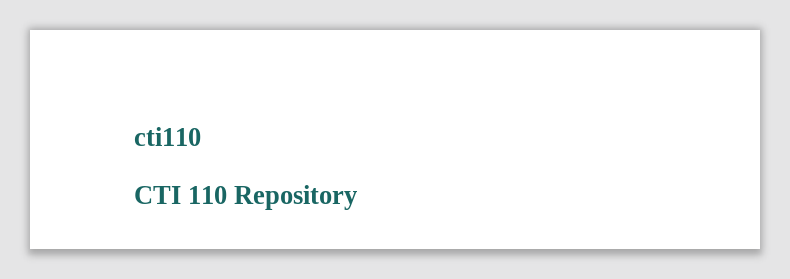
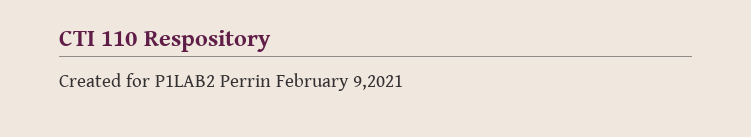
- cti110
- CTI 110 Repository
+ CTI 110 Respository
+ Created for P1LAB2 Perrin February 9,2021

